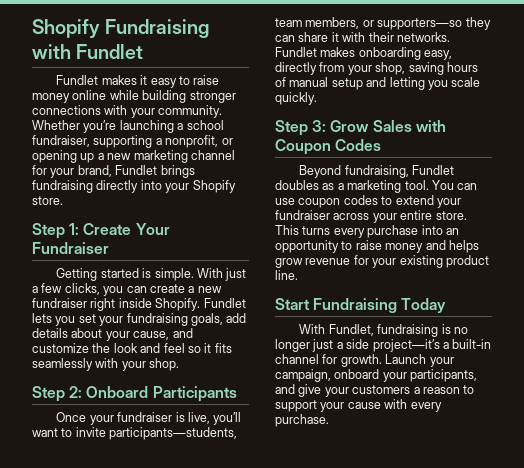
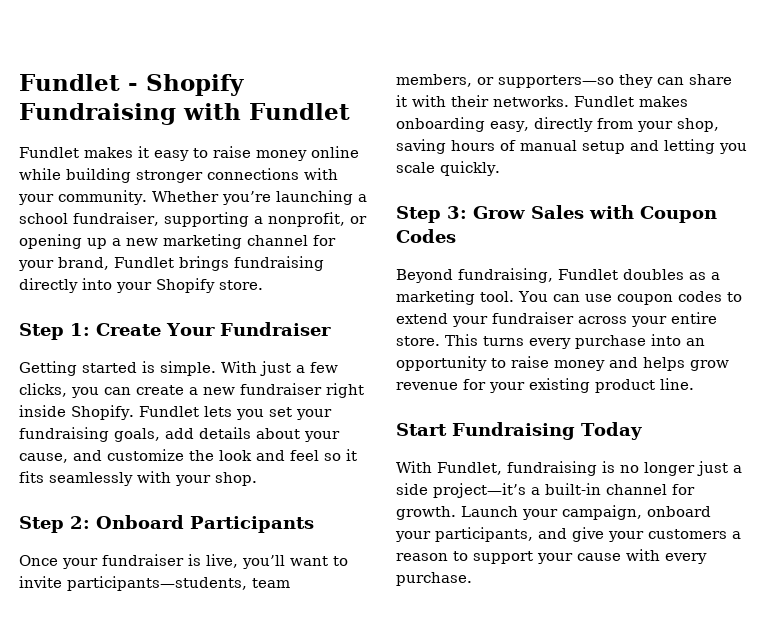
- Shopify Fundraising with Fundlet
+ Fundlet - Shopify Fundraising with Fundlet

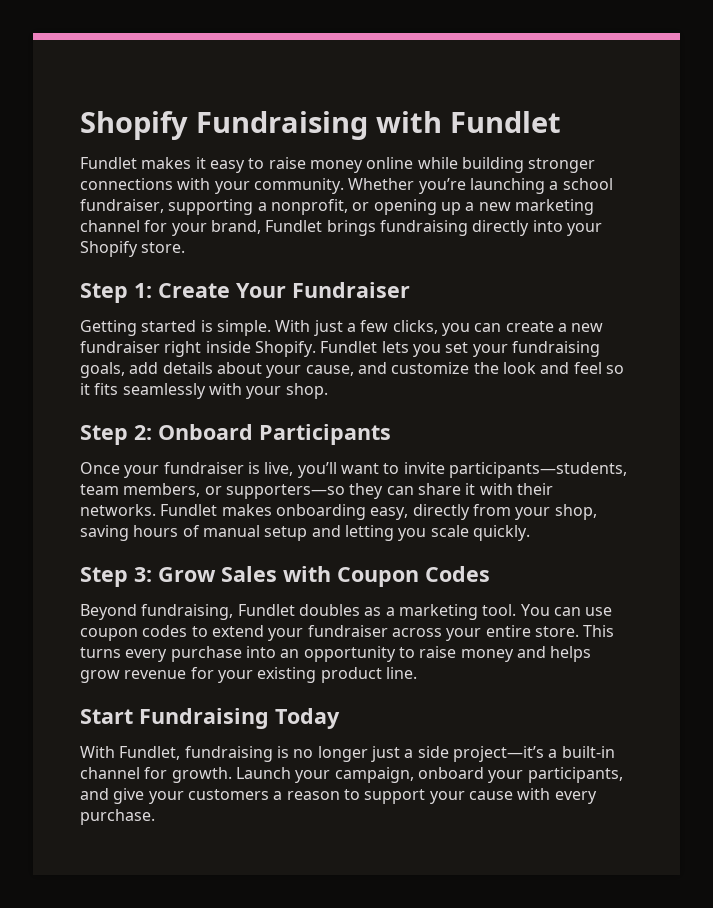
- Fundlet - Shopify Fundraising with Fundlet
+ Shopify Fundraising with Fundlet

